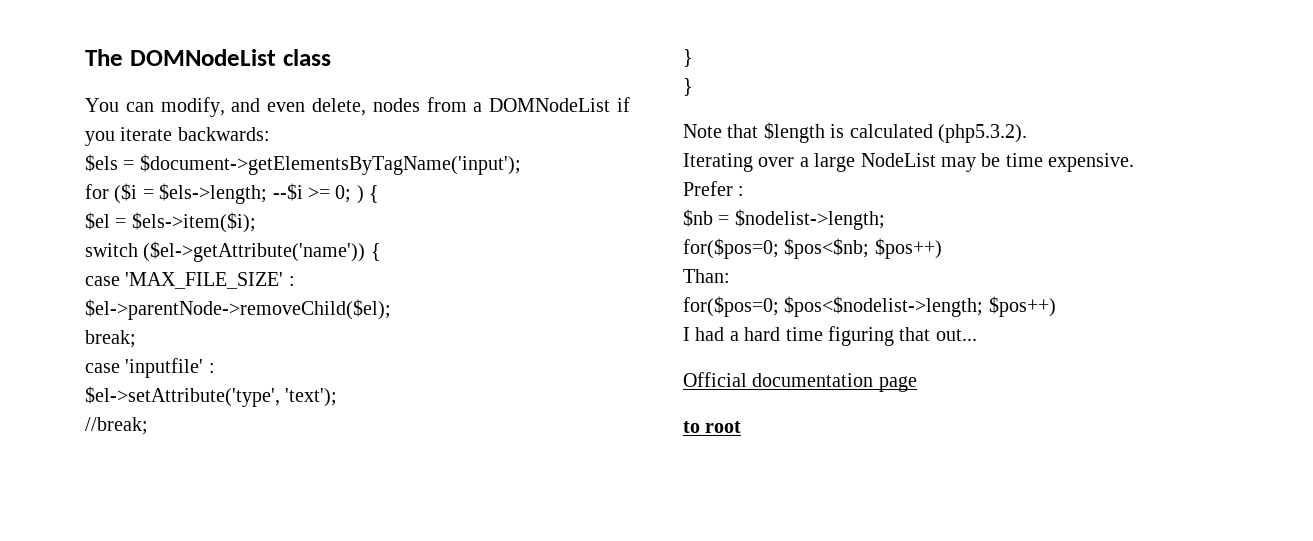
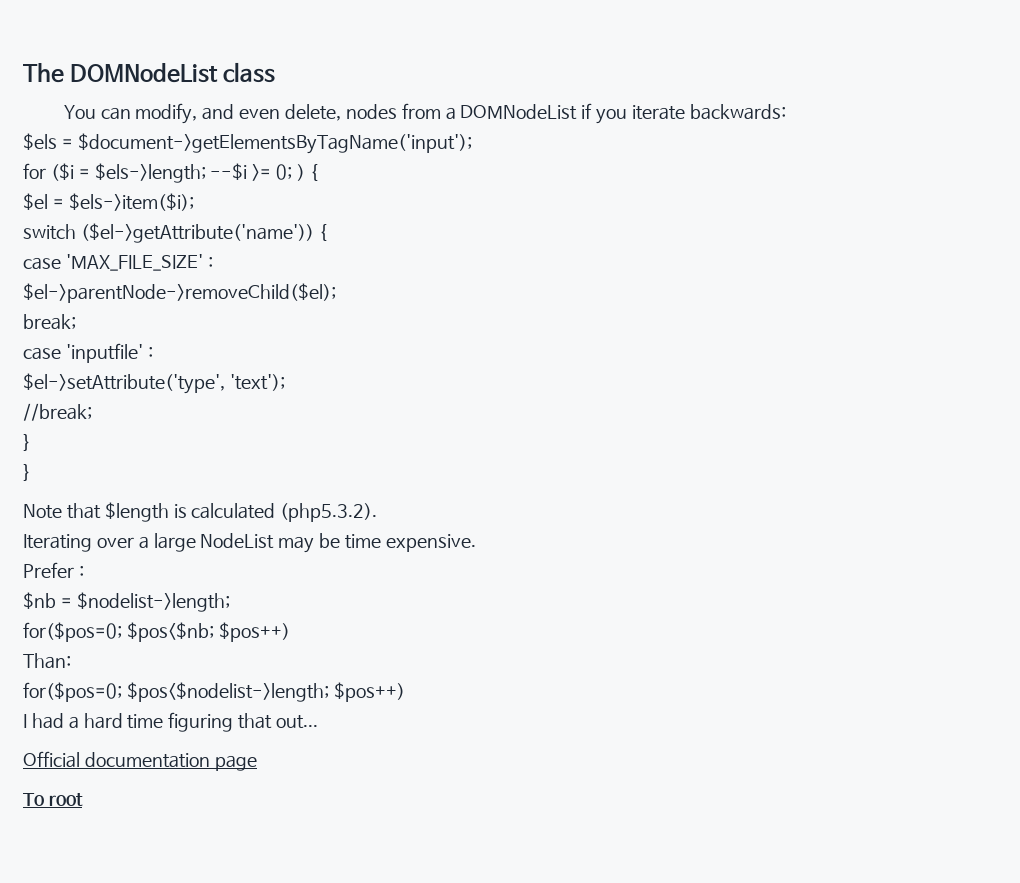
- to root
+ To root

